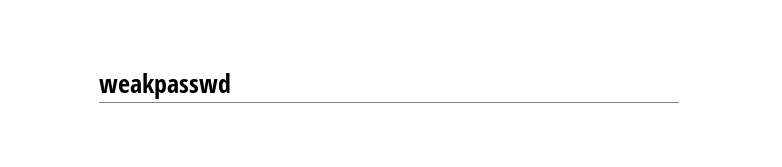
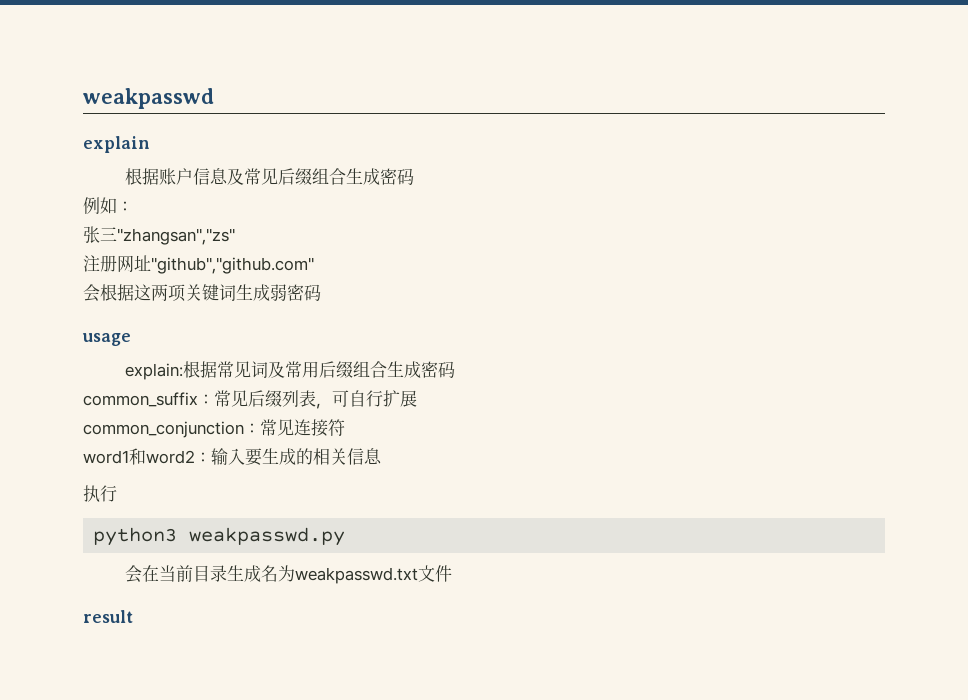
+ explain
+ 根据账户信息及常见后缀组合生成密码
+ 例如：
+ 张三"zhangsan","zs"
+ 注册网址"github","github.com"
+ 会根据这两项关键词生成弱密码
+ usage
+ explain:根据常见词及常用后缀组合生成密码
+ common_suffix：常见后缀列表，可自行扩展
+ common_conjunction：常见连接符
+ word1和word2：输入要生成的相关信息
+ 执行
+ python3 weakpasswd.py
+ 会在当前目录生成名为weakpasswd.txt文件
+ result

